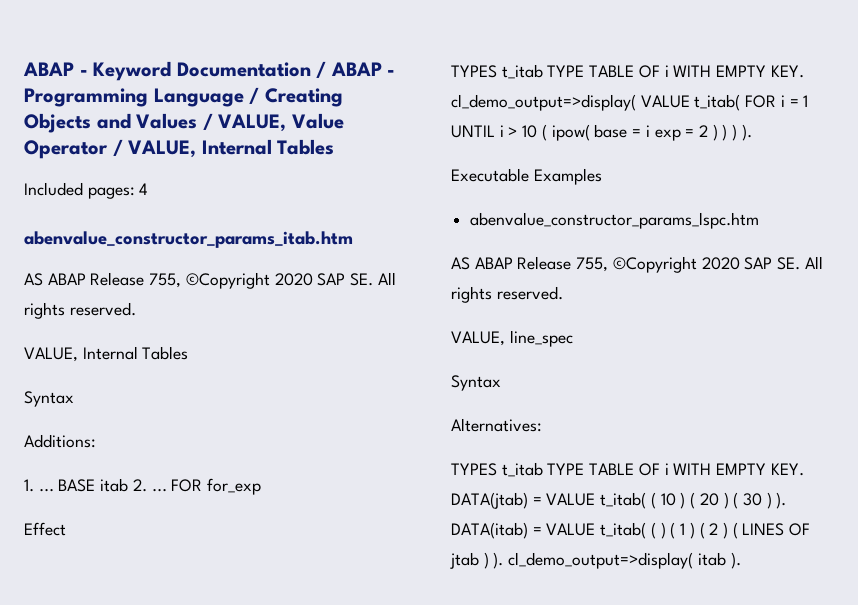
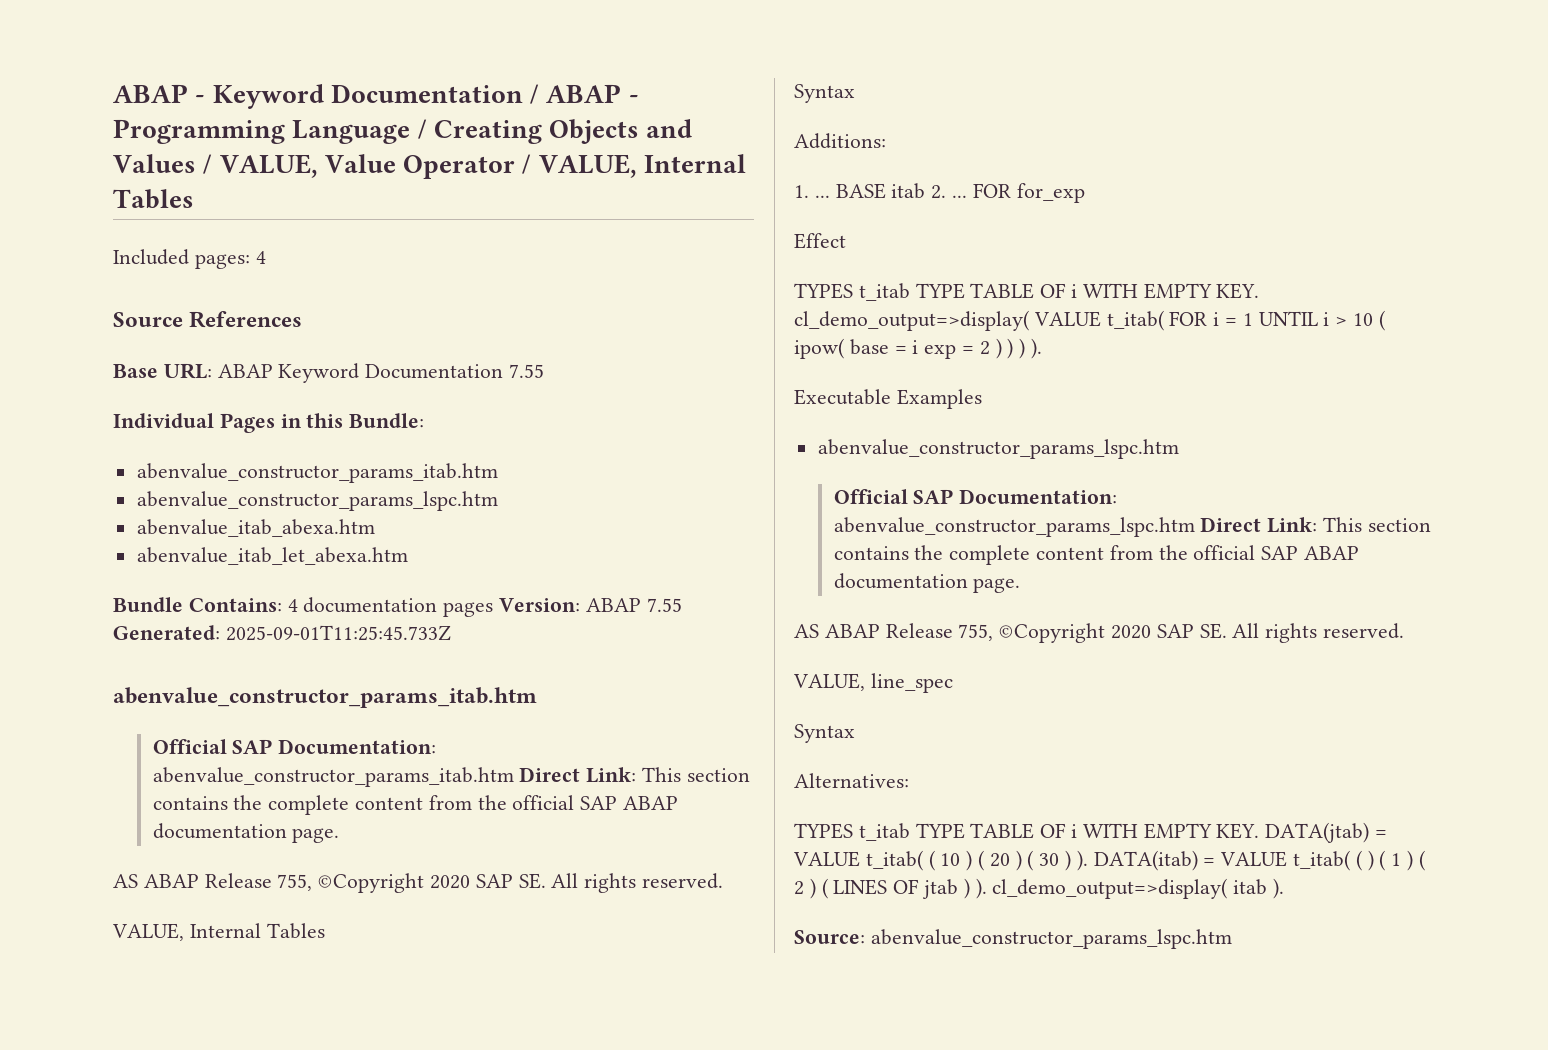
+ Source References
+ Base URL: ABAP Keyword Documentation 7.55
+ Individual Pages in this Bundle:
  abenvalue_constructor_params_itab.htm
+ abenvalue_constructor_params_lspc.htm
+ abenvalue_itab_abexa.htm
+ abenvalue_itab_let_abexa.htm
+ Bundle Contains: 4 documentation pages Version: ABAP 7.55 Generated: 2025-09-01T11:25:45.733Z
+ abenvalue_constructor_params_itab.htm
+ Official SAP Documentation: abenvalue_constructor_params_itab.htm Direct Link: This section contains the complete content from the official SAP ABAP documentation page.
+ Official SAP Documentation: abenvalue_constructor_params_lspc.htm Direct Link: This section contains the complete content from the official SAP ABAP documentation page.
+ Source: abenvalue_constructor_params_lspc.htm

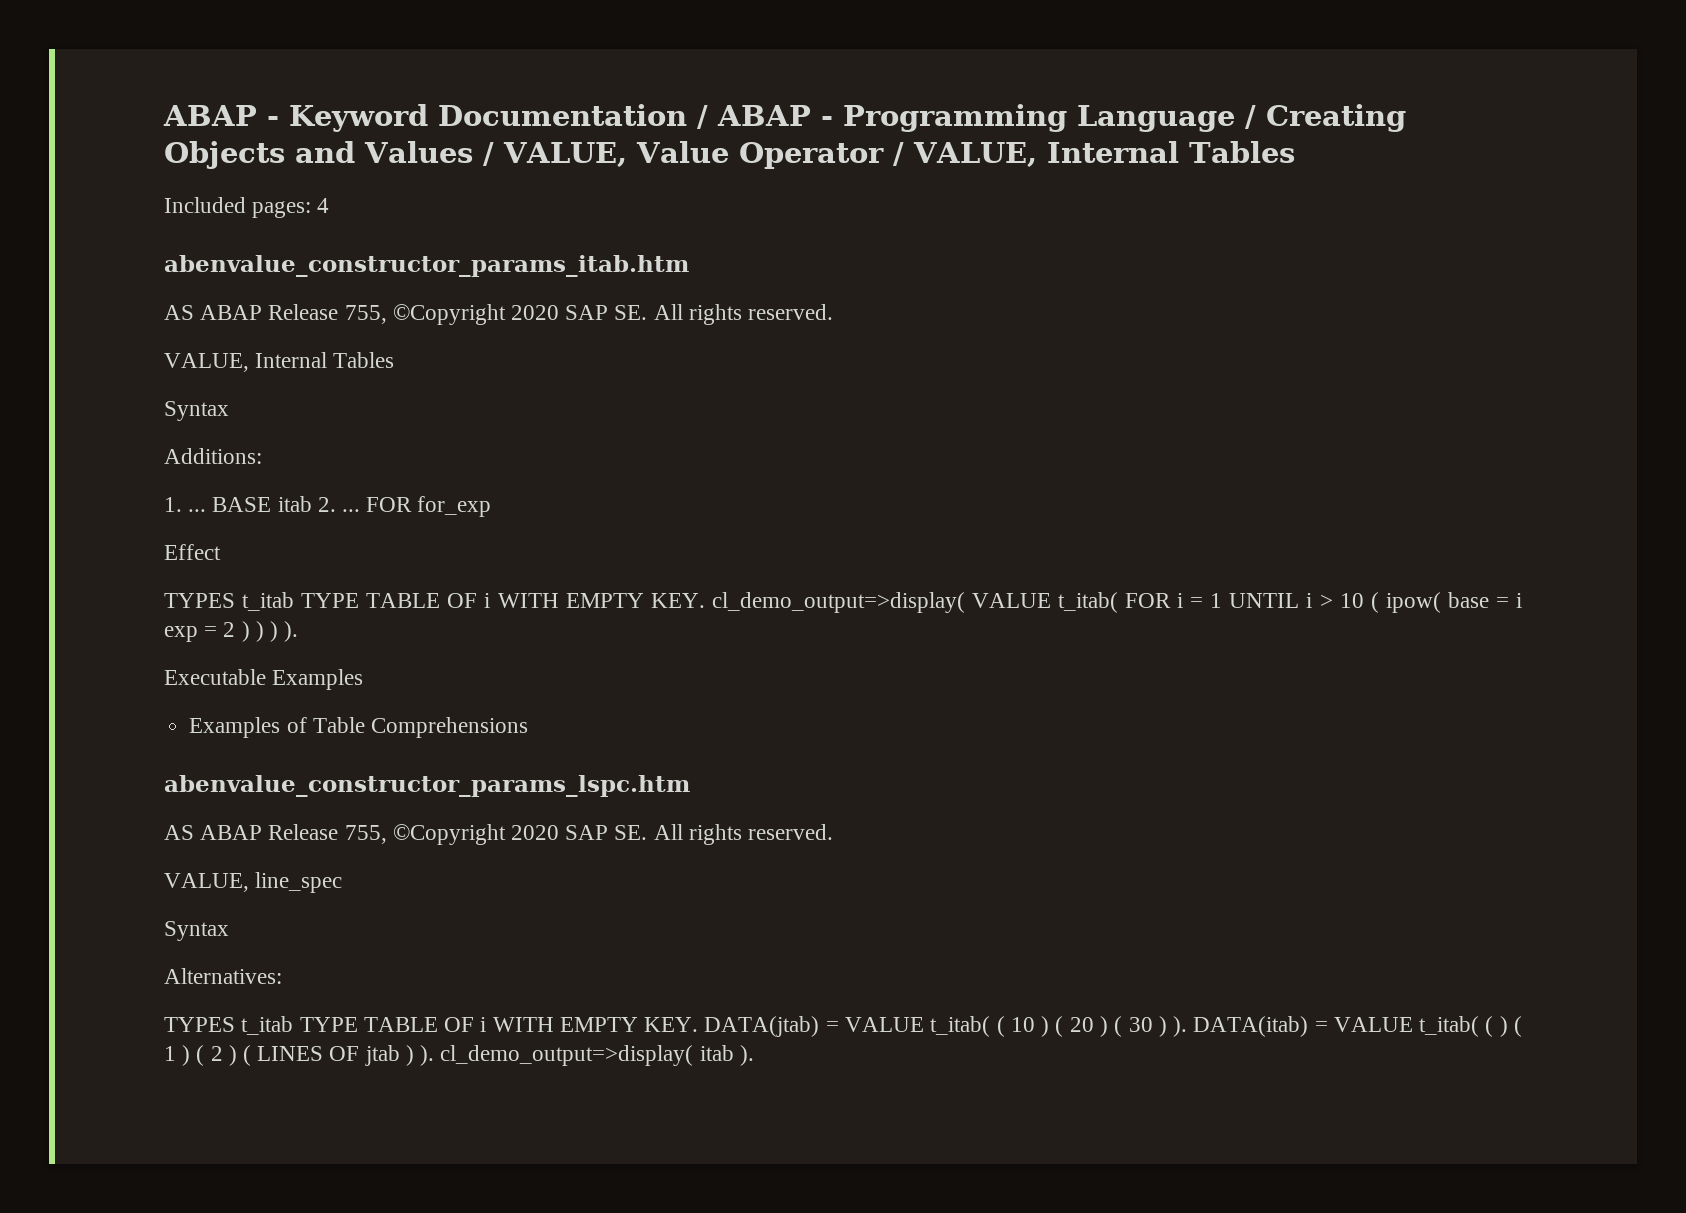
- Source References
- Base URL: ABAP Keyword Documentation 7.55
- Individual Pages in this Bundle:
  abenvalue_constructor_params_itab.htm
- abenvalue_constructor_params_lspc.htm
- abenvalue_itab_abexa.htm
- abenvalue_itab_let_abexa.htm
- Bundle Contains: 4 documentation pages Version: ABAP 7.55 Generated: 2025-09-01T11:25:45.733Z
- abenvalue_constructor_params_itab.htm
- Official SAP Documentation: abenvalue_constructor_params_itab.htm Direct Link: This section contains the complete content from the official SAP ABAP documentation page.
  Executable Examples
+ Examples of Table Comprehensions
  abenvalue_constructor_params_lspc.htm
- Official SAP Documentation: abenvalue_constructor_params_lspc.htm Direct Link: This section contains the complete content from the official SAP ABAP documentation page.
- Source: abenvalue_constructor_params_lspc.htm

